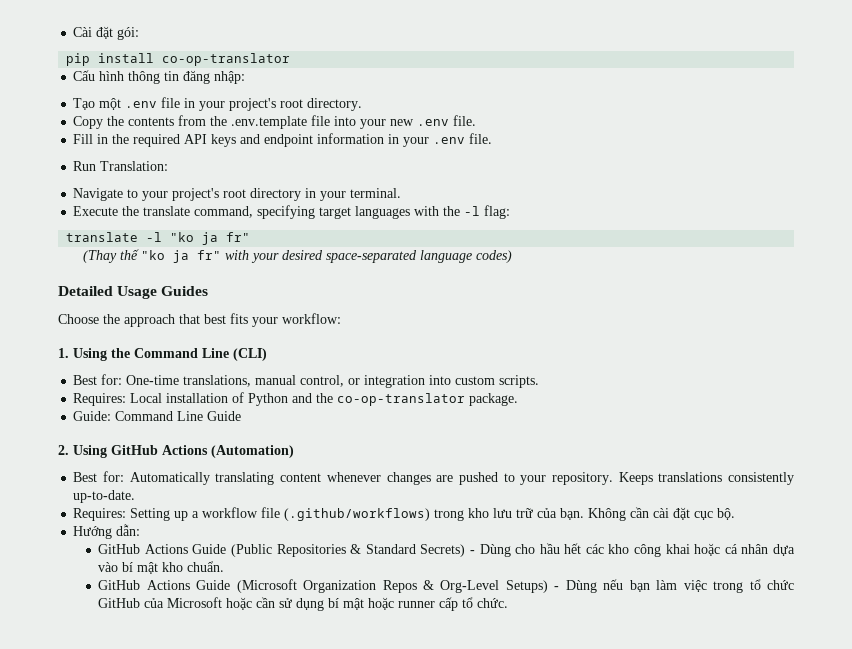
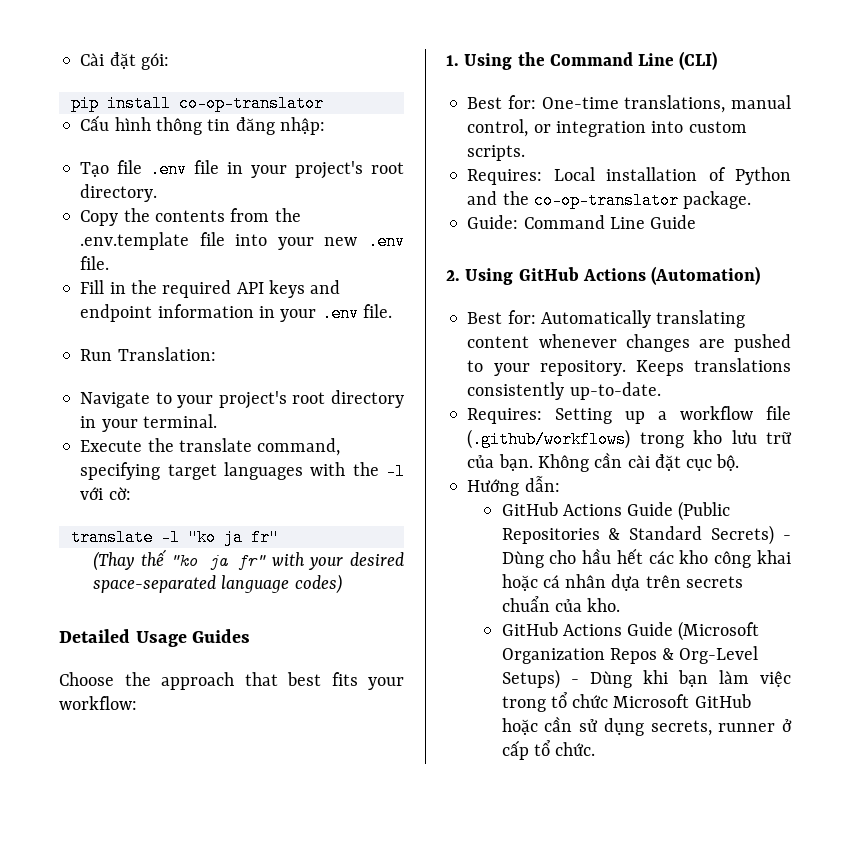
- Tạo một .env file in your project's root directory.
+ Tạo file .env file in your project's root directory.
- Execute the translate command, specifying target languages with the -l flag:
+ Execute the translate command, specifying target languages with the -l với cờ:
- GitHub Actions Guide (Public Repositories & Standard Secrets) - Dùng cho hầu hết các kho công khai hoặc cá nhân dựa vào bí mật kho chuẩn.
+ GitHub Actions Guide (Public Repositories & Standard Secrets) - Dùng cho hầu hết các kho công khai hoặc cá nhân dựa trên secrets chuẩn của kho.
- GitHub Actions Guide (Microsoft Organization Repos & Org-Level Setups) - Dùng nếu bạn làm việc trong tổ chức GitHub của Microsoft hoặc cần sử dụng bí mật hoặc runner cấp tổ chức.
+ GitHub Actions Guide (Microsoft Organization Repos & Org-Level Setups) - Dùng khi bạn làm việc trong tổ chức Microsoft GitHub hoặc cần sử dụng secrets, runner ở cấp tổ chức.

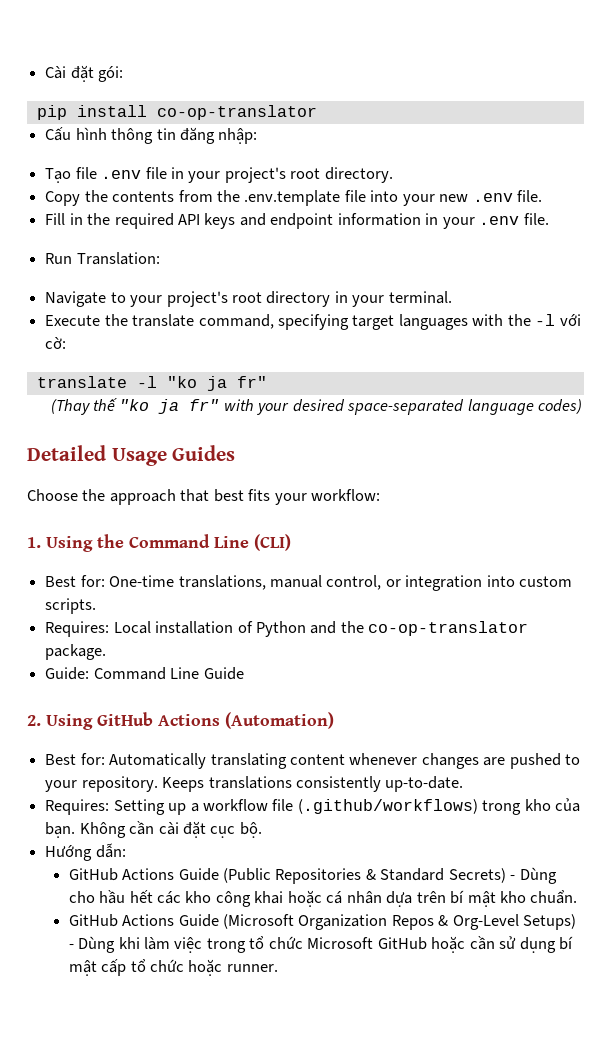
- Requires: Setting up a workflow file (.github/workflows) trong kho lưu trữ của bạn.
+ Requires: Setting up a workflow file (.github/workflows) trong kho của bạn.
- GitHub Actions Guide (Public Repositories & Standard Secrets) - Dùng cho hầu hết các kho công khai hoặc cá nhân dựa trên secrets chuẩn của kho.
+ GitHub Actions Guide (Public Repositories & Standard Secrets) - Dùng cho hầu hết các kho công khai hoặc cá nhân dựa trên bí mật kho chuẩn.
- GitHub Actions Guide (Microsoft Organization Repos & Org-Level Setups) - Dùng khi bạn làm việc trong tổ chức Microsoft GitHub hoặc cần sử dụng secrets, runner ở cấp tổ chức.
+ GitHub Actions Guide (Microsoft Organization Repos & Org-Level Setups) - Dùng khi làm việc trong tổ chức Microsoft GitHub hoặc cần sử dụng bí mật cấp tổ chức hoặc runner.

